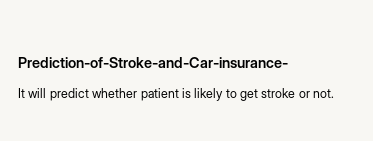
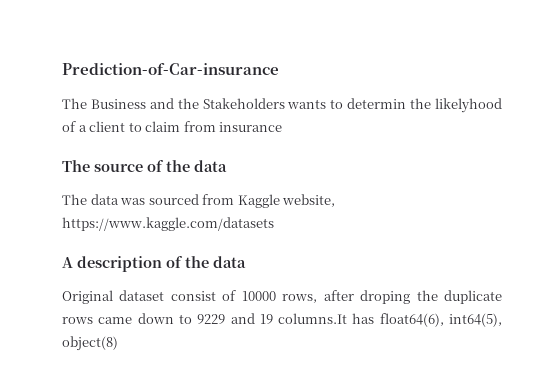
- Prediction-of-Stroke-and-Car-insurance-
- It will predict whether patient is likely to get stroke or not.
+ Prediction-of-Car-insurance
+ The Business and the Stakeholders wants to determin the likelyhood of a client to claim from insurance
+ The source of the data
+ The data was sourced from Kaggle website, https://www.kaggle.com/datasets
+ A description of the data
+ Original dataset consist of 10000 rows, after droping the duplicate rows came down to 9229 and 19 columns.It has float64(6), int64(5), object(8)

